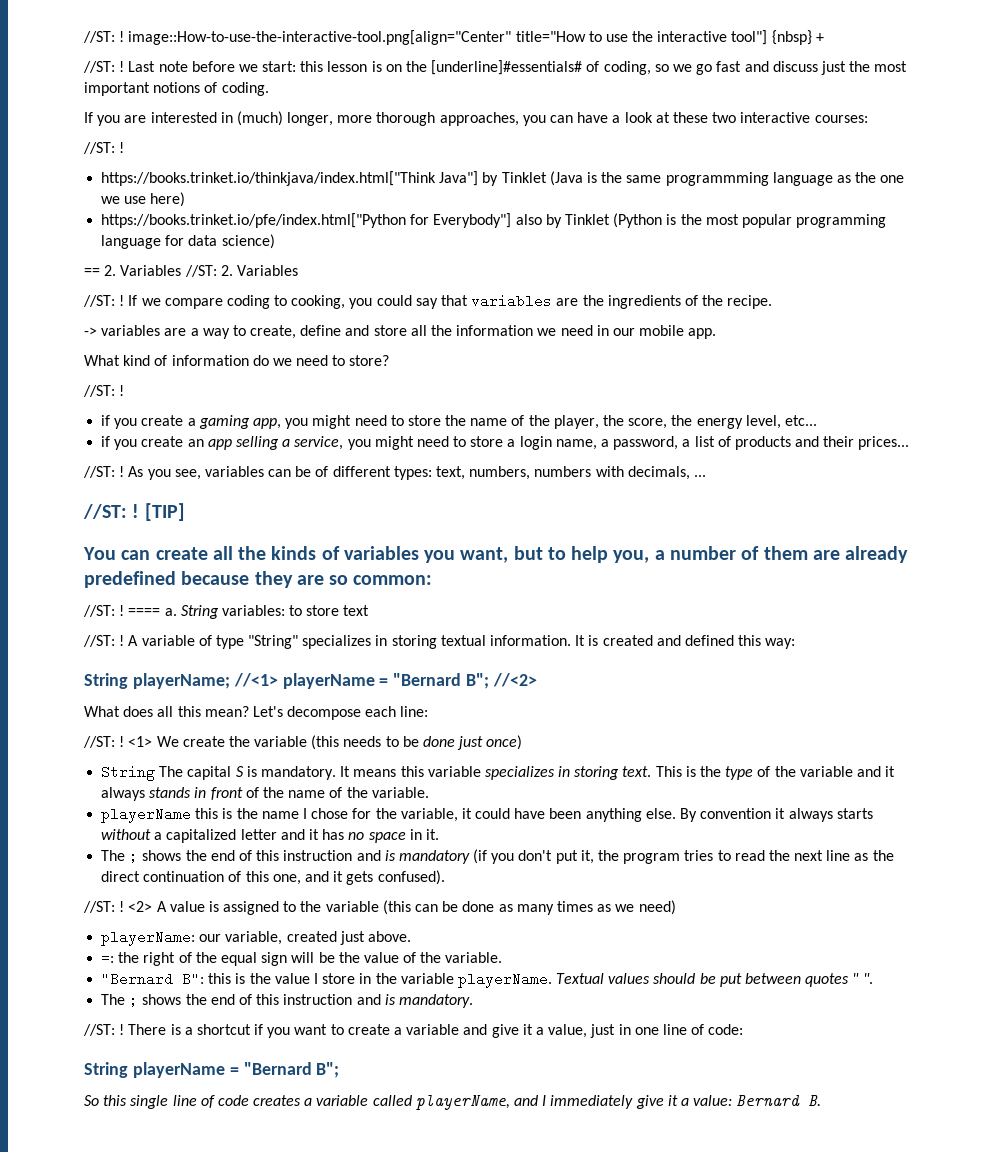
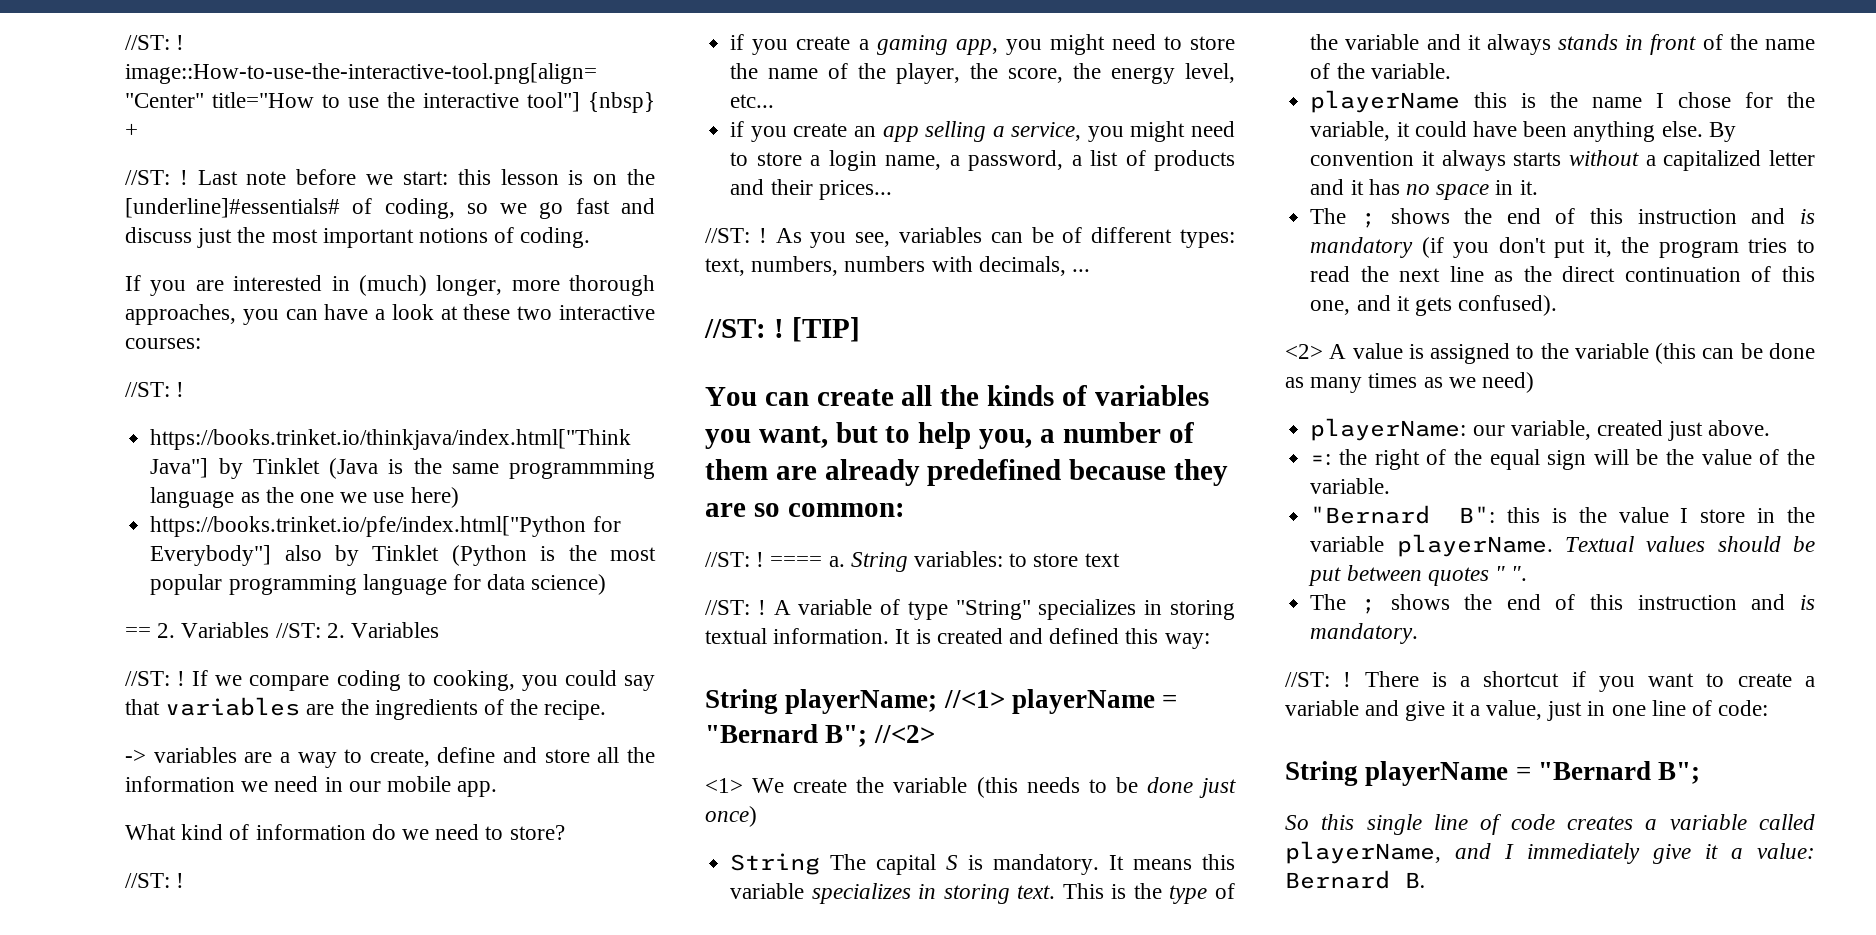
- What does all this mean? Let's decompose each line:
- //ST: !
  The ; shows the end of this instruction and is mandatory (if you don't put it, the program tries to read the next line as the direct continuation of this one, and it gets confused).
- //ST: ! <2> A value is assigned to the variable (this can be done as many times as we need)
+ <2> A value is assigned to the variable (this can be done as many times as we need)

